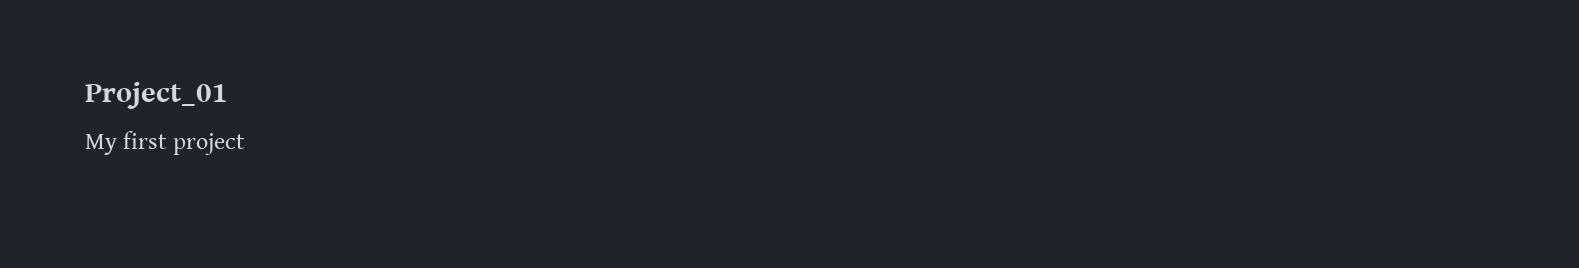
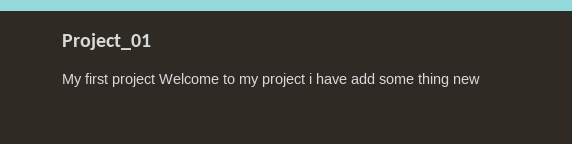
- My first project
+ My first project Welcome to my project i have add some thing new

